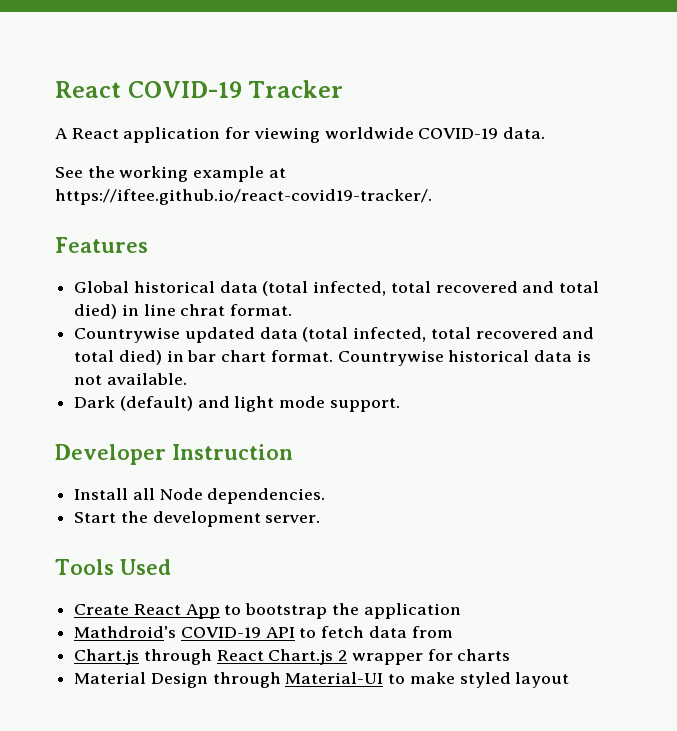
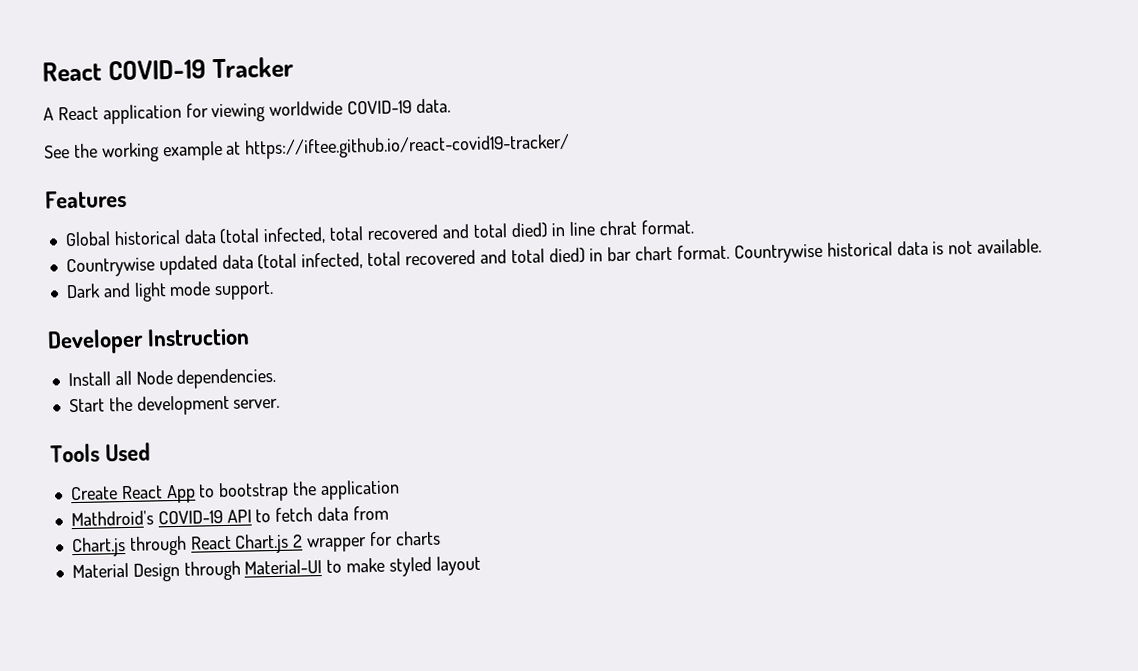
- See the working example at https://iftee.github.io/react-covid19-tracker/.
+ See the working example at https://iftee.github.io/react-covid19-tracker/
- Dark (default) and light mode support.
+ Dark and light mode support.

